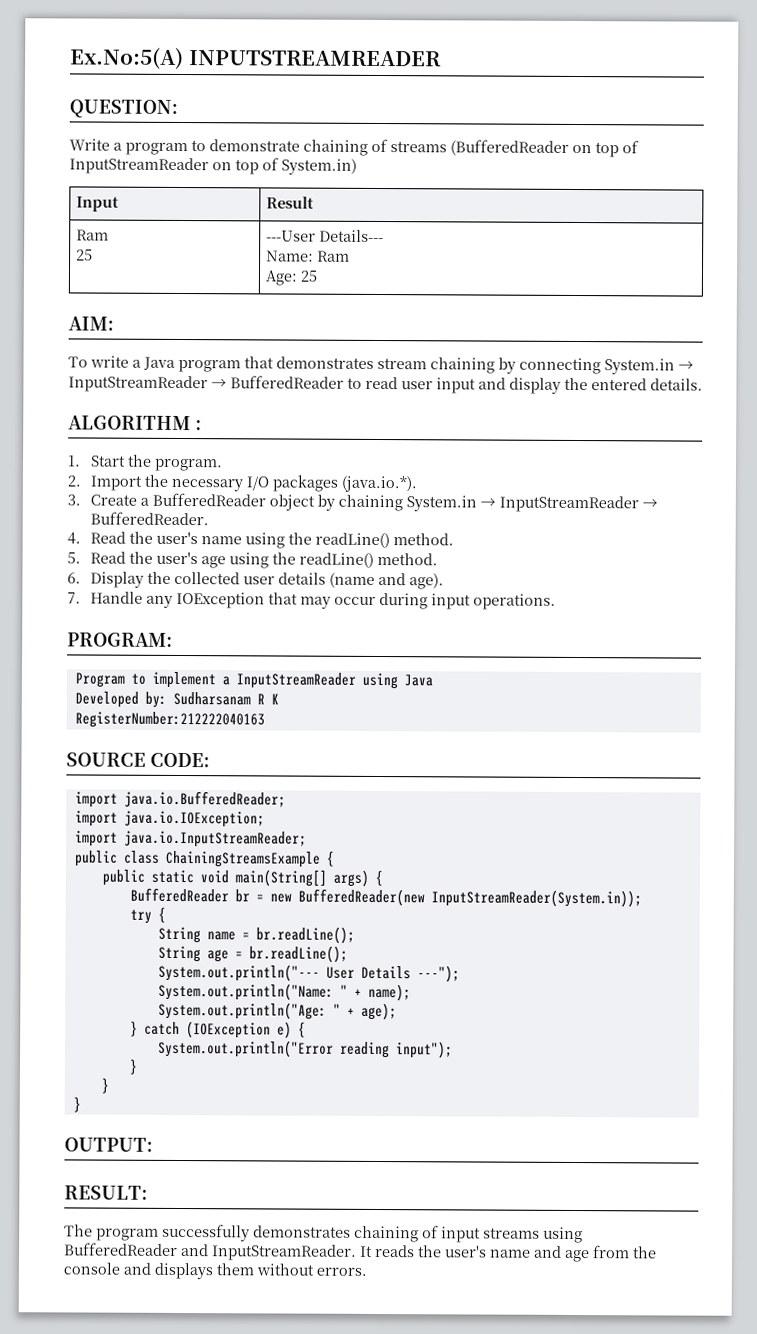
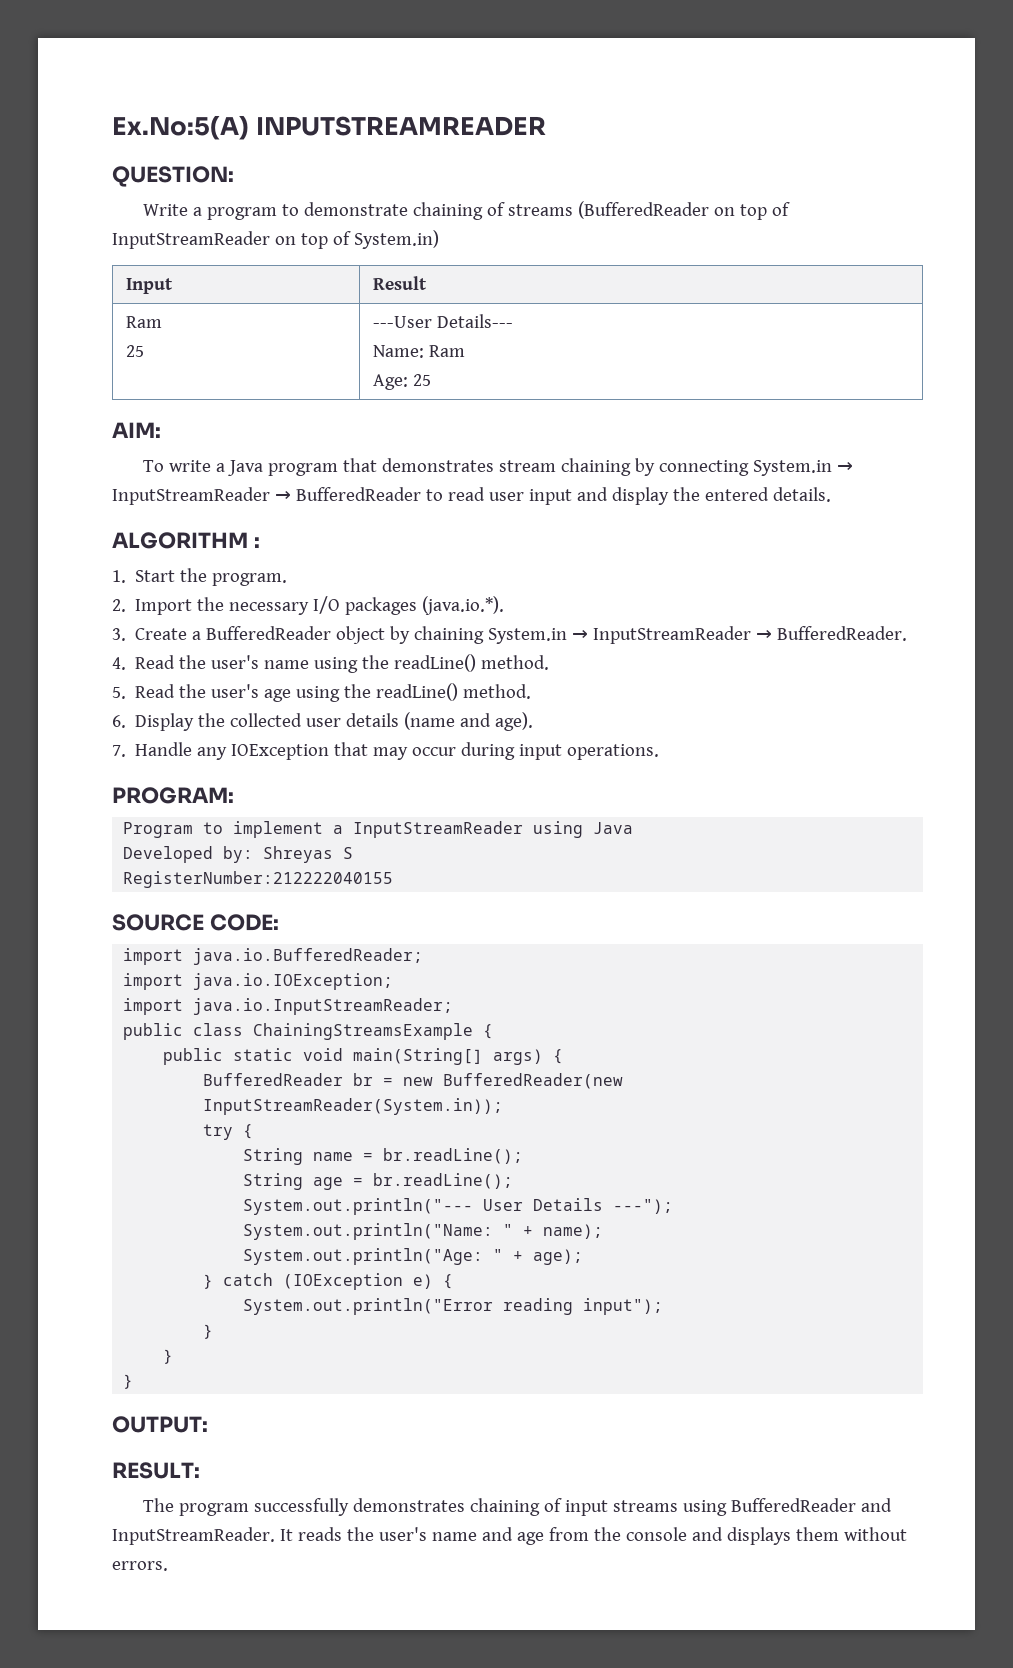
- Developed by: Sudharsanam R K
- RegisterNumber:212222040163
+ Developed by: Shreyas S
+ RegisterNumber:212222040155

